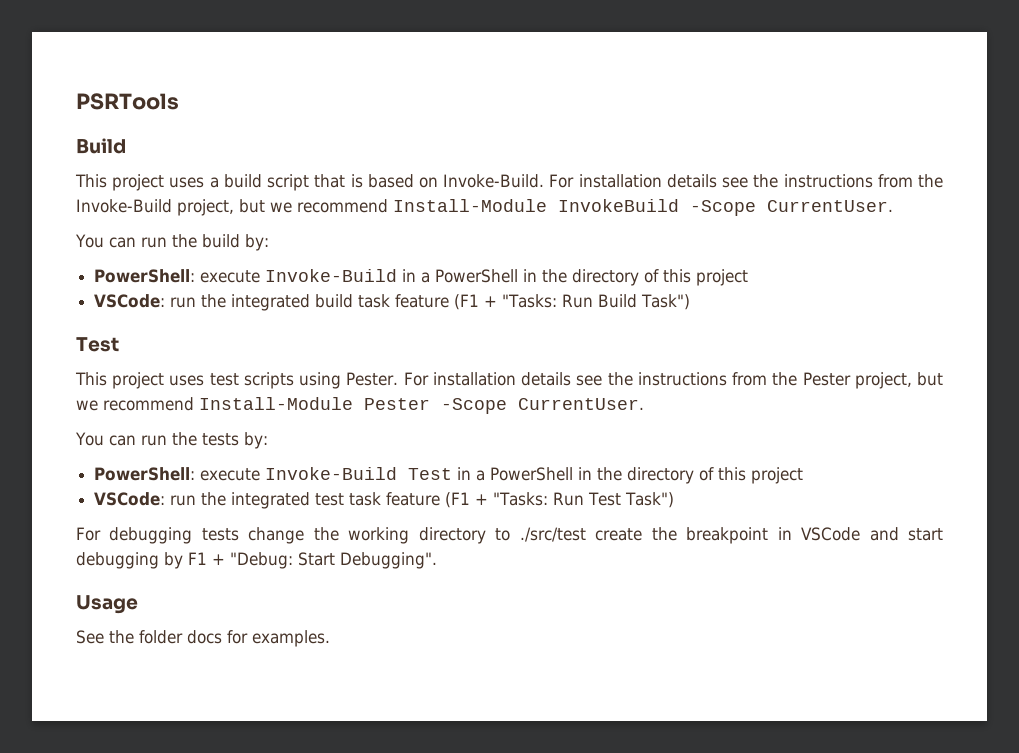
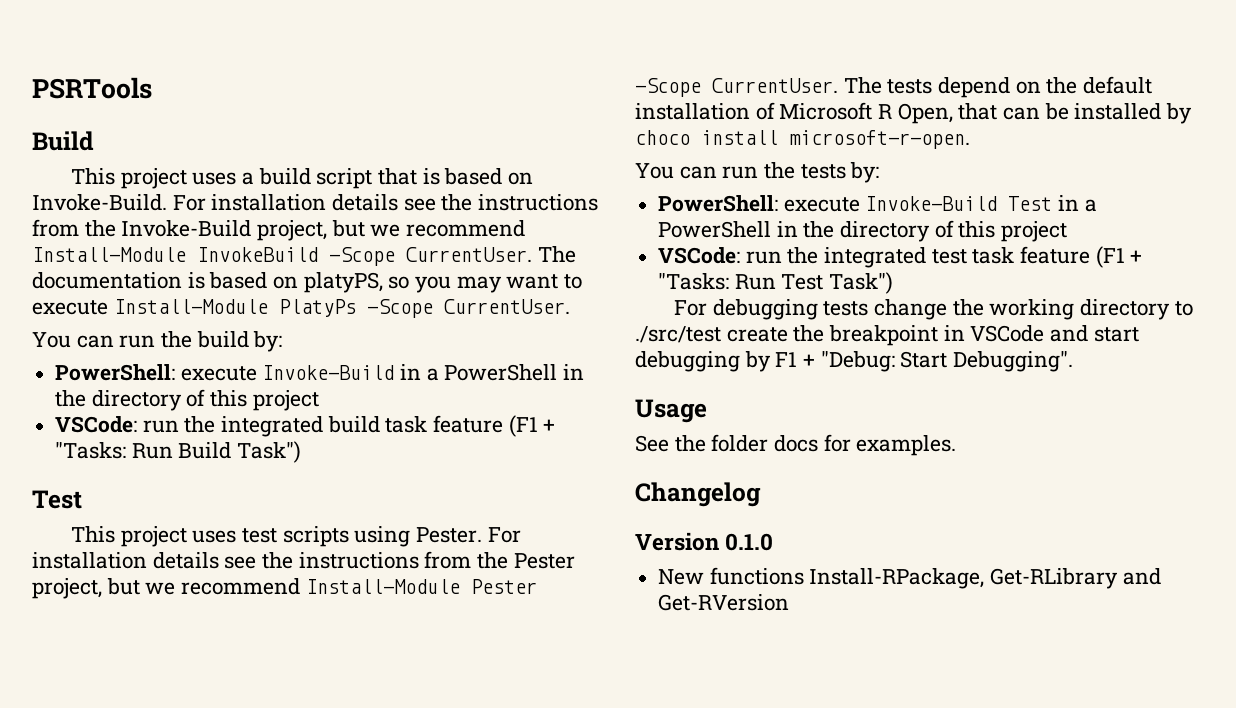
+ The documentation is based on platyPS, so you may want to execute Install-Module PlatyPs -Scope CurrentUser.
+ The tests depend on the default installation of Microsoft R Open, that can be installed by choco install microsoft-r-open.
+ Changelog
+ Version 0.1.0
+ New functions Install-RPackage, Get-RLibrary and Get-RVersion

